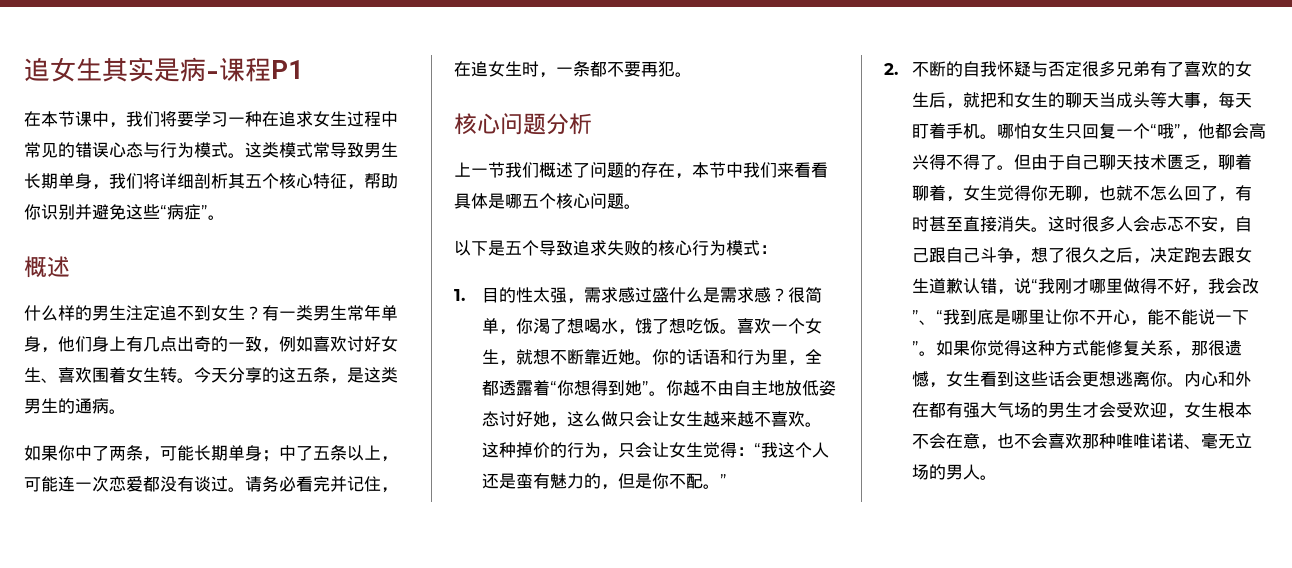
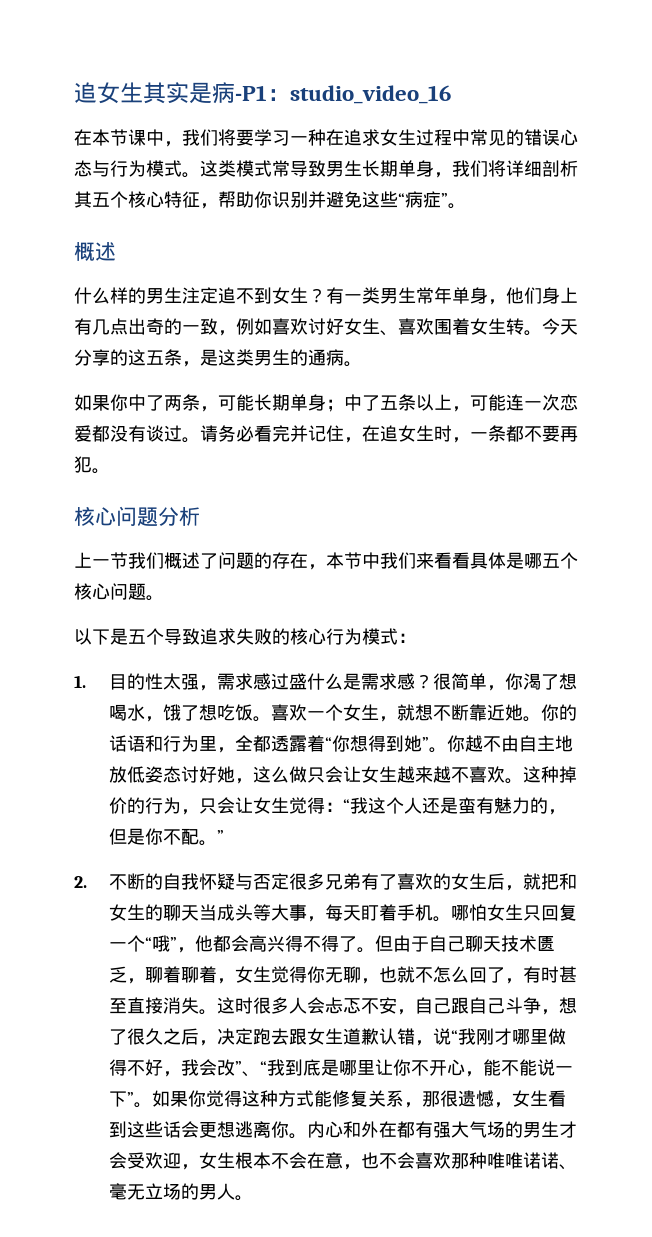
- 追女生其实是病-课程P1
+ 追女生其实是病-P1：studio_video_16

